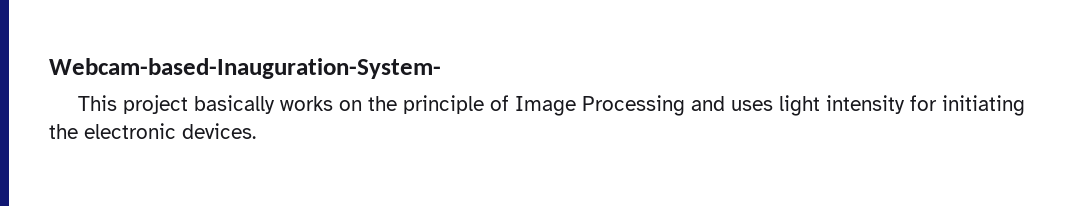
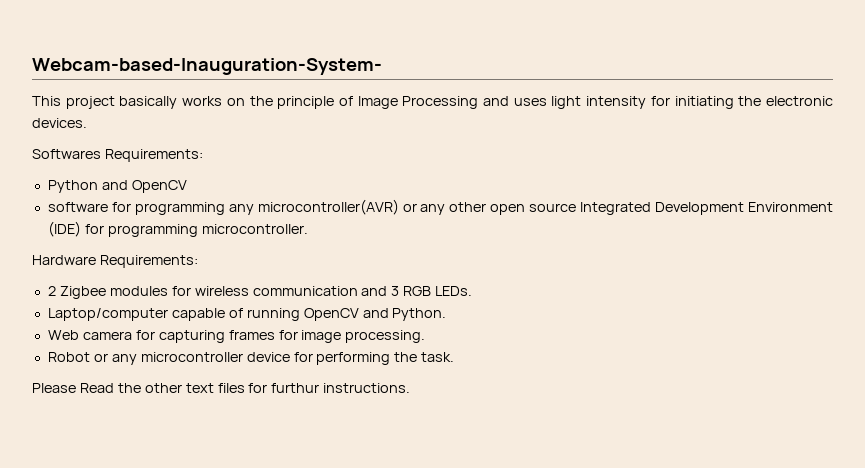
+ Softwares Requirements:
+ Python and OpenCV
+ software for programming any microcontroller(AVR) or any other open source Integrated Development Environment (IDE) for programming microcontroller.
+ Hardware Requirements:
+ 2 Zigbee modules for wireless communication and 3 RGB LEDs.
+ Laptop/computer capable of running OpenCV and Python.
+ Web camera for capturing frames for image processing.
+ Robot or any microcontroller device for performing the task.
+ Please Read the other text files for furthur instructions.

